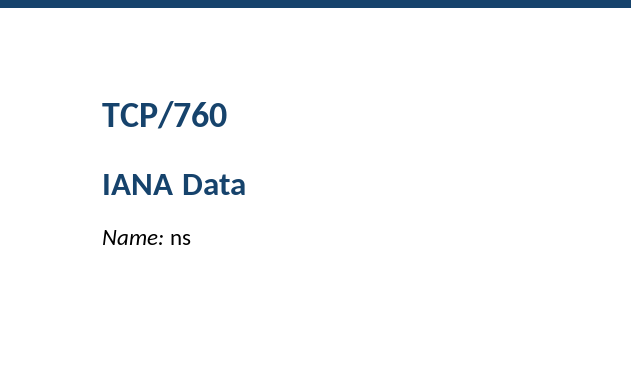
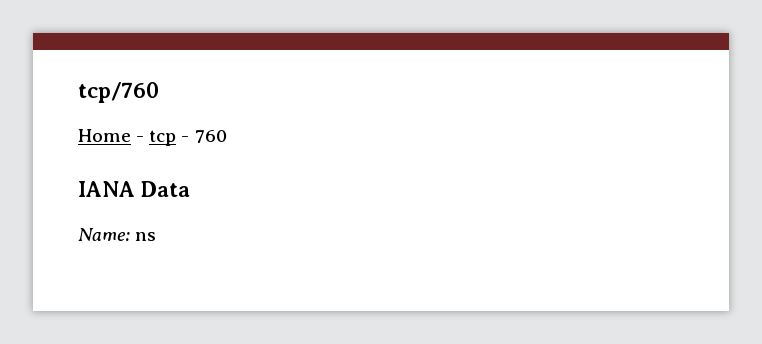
- TCP/760
+ tcp/760
+ Home - tcp - 760

